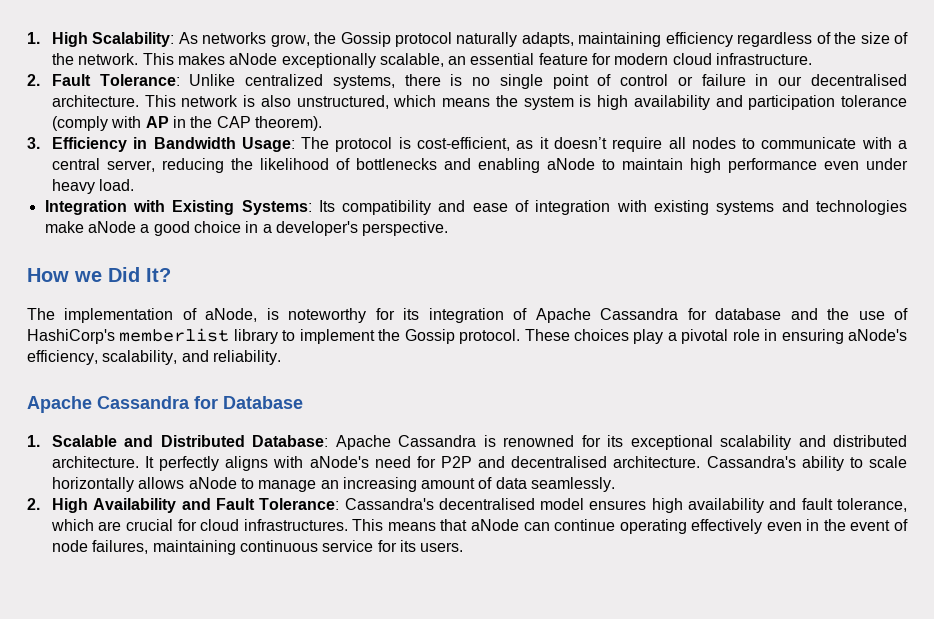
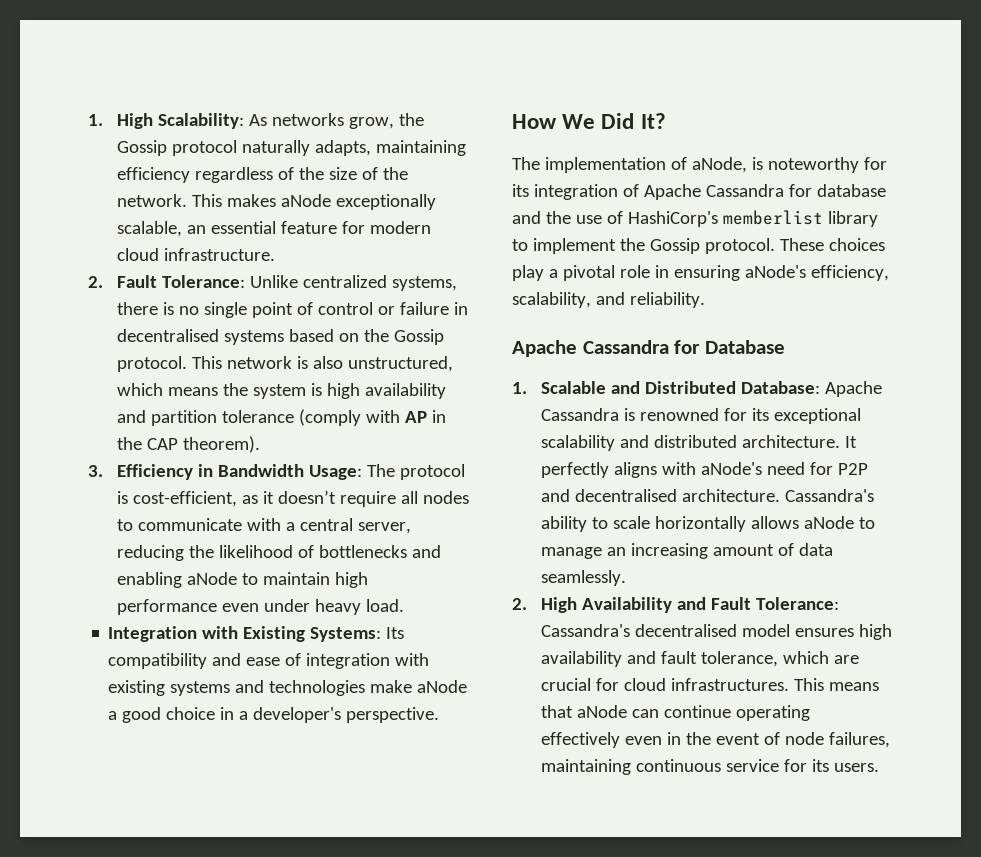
- 2. Fault Tolerance: Unlike centralized systems, there is no single point of control or failure in our decentralised architecture.
+ 2. Fault Tolerance: Unlike centralized systems, there is no single point of control or failure in decentralised systems based on the Gossip protocol.
- This network is also unstructured, which means the system is high availability and participation tolerance (comply with AP in the CAP theorem).
+ This network is also unstructured, which means the system is high availability and partition tolerance (comply with AP in the CAP theorem).
- How we Did It?
+ How We Did It?

